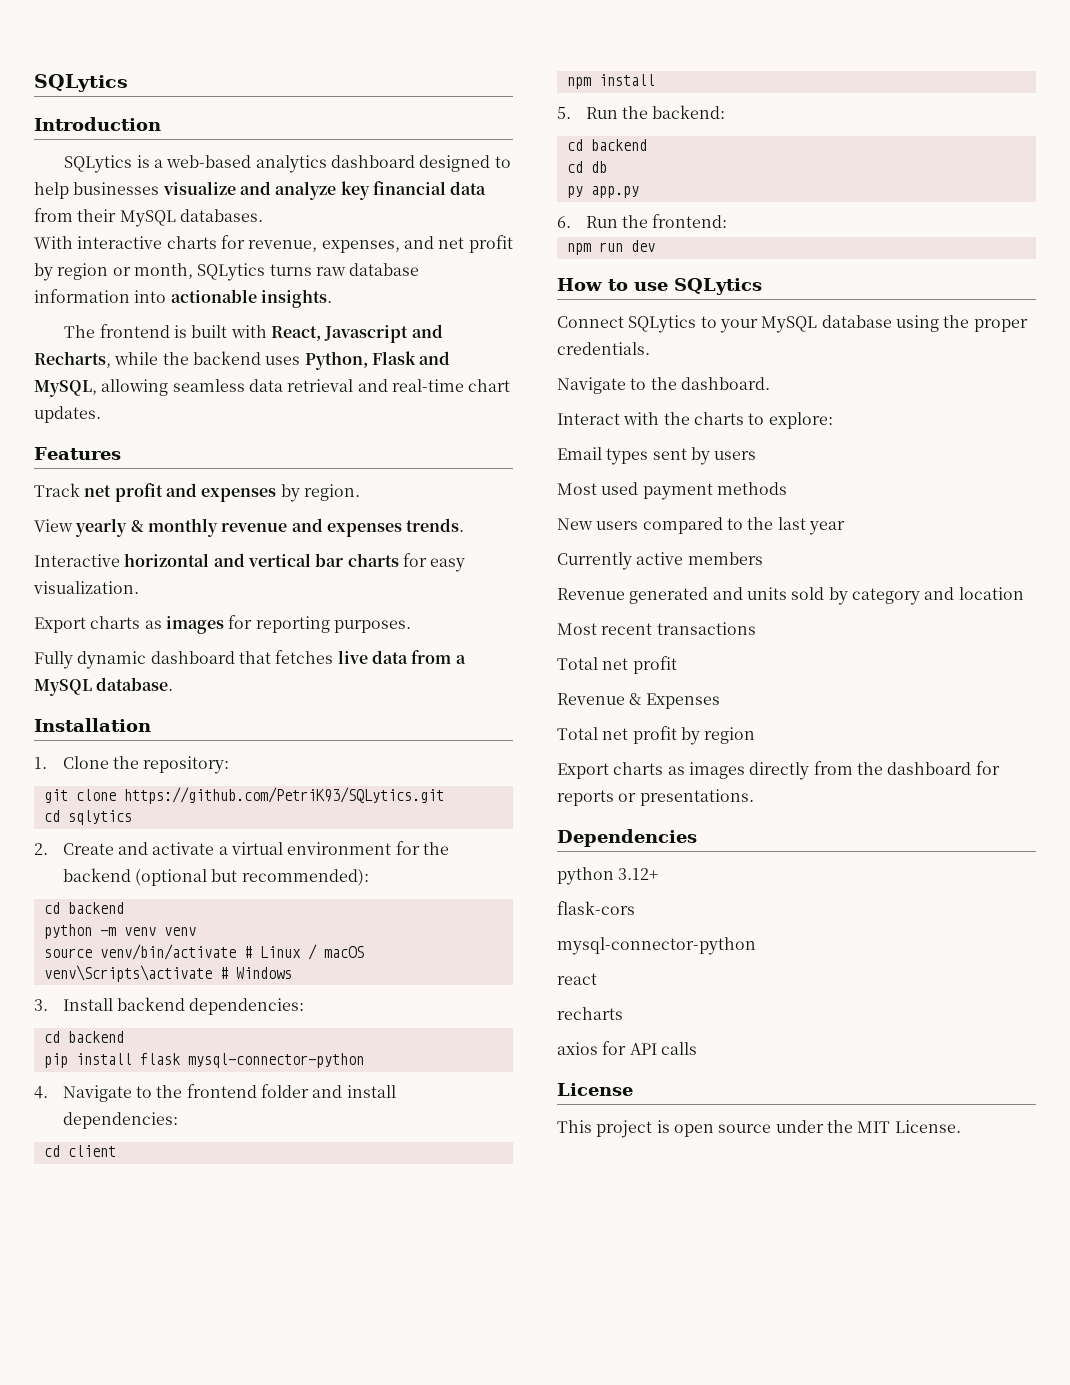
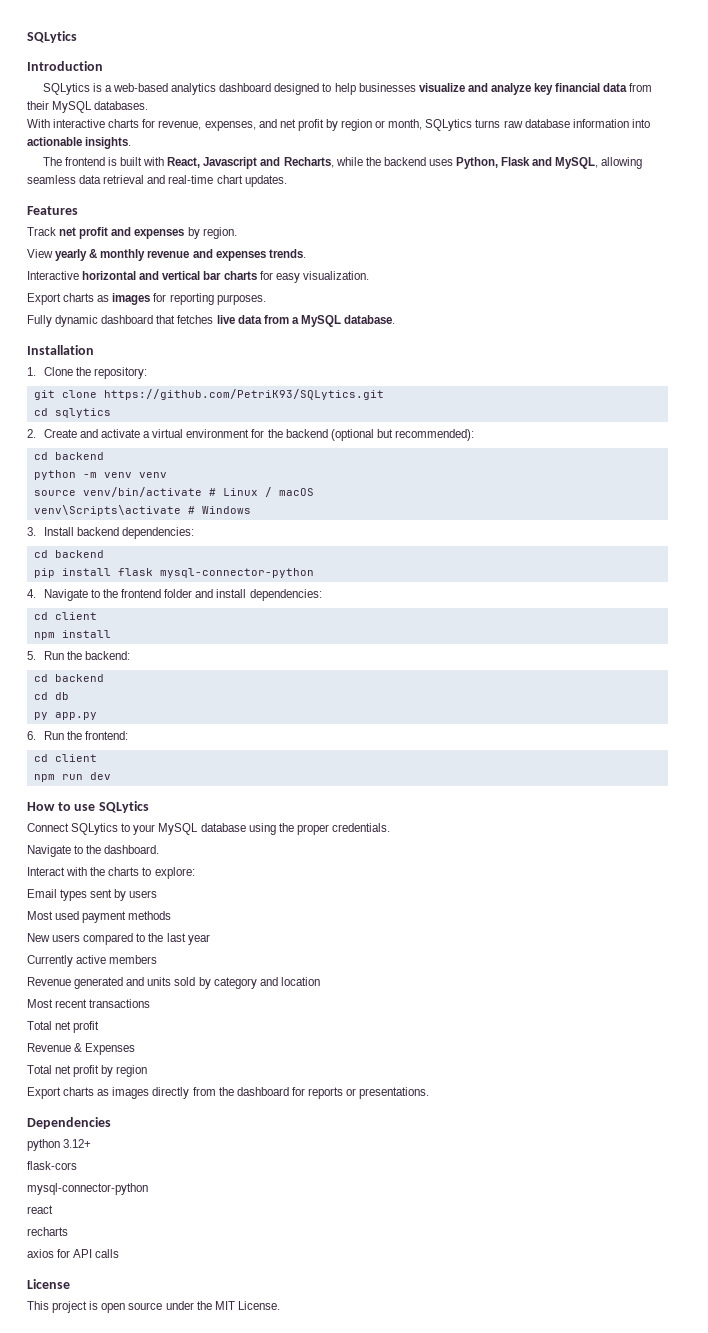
  6. Run the frontend:
+ cd client

